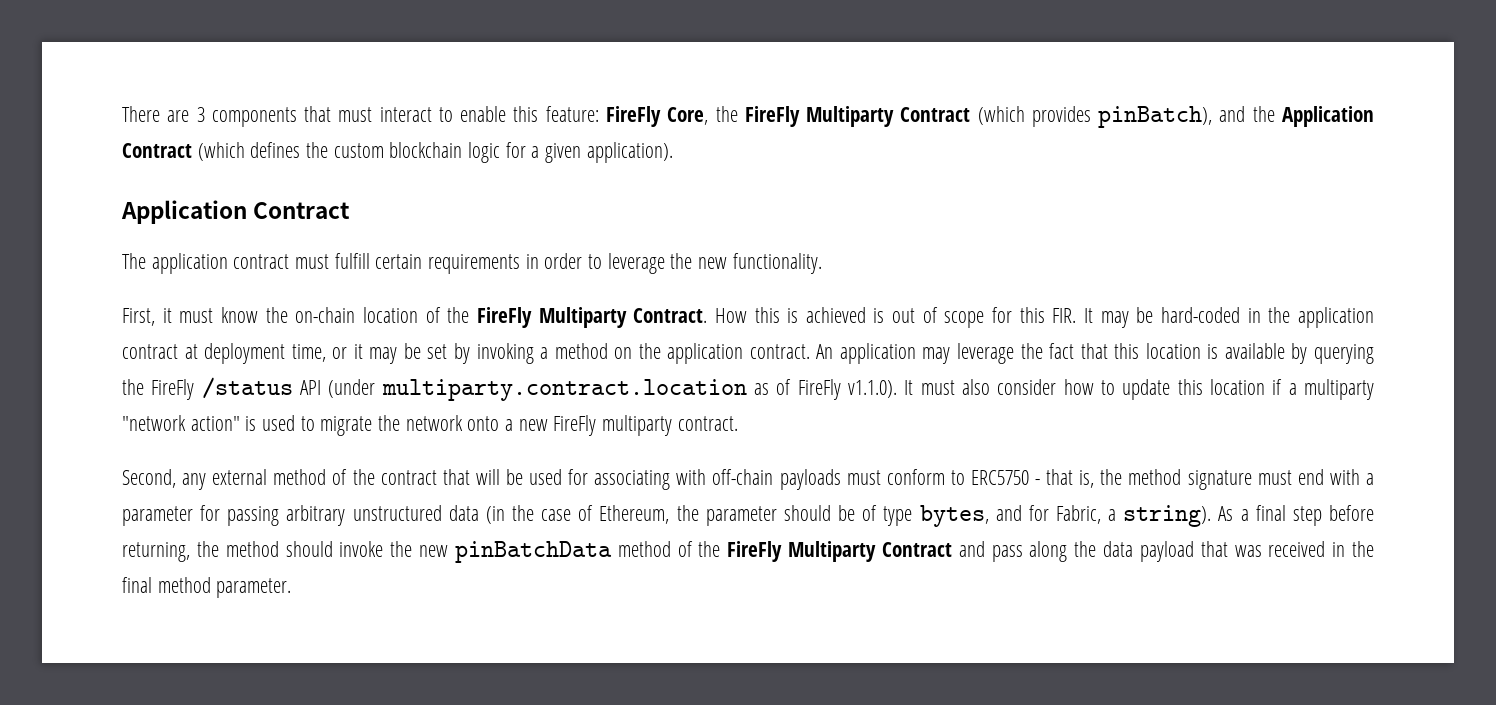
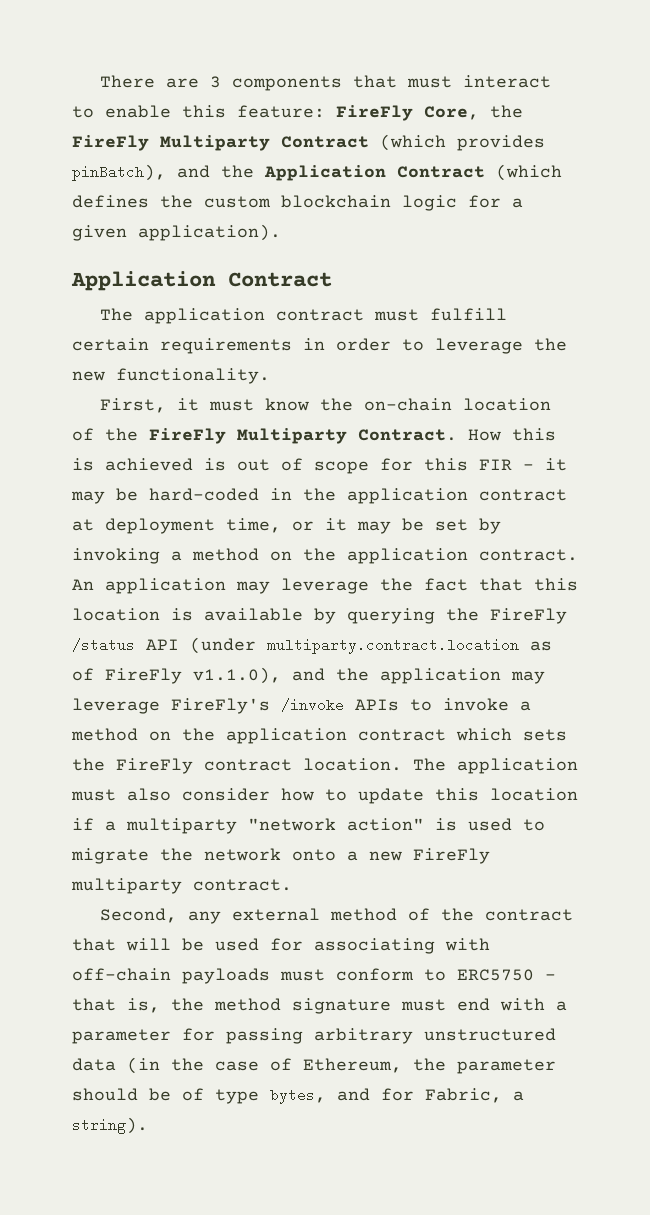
- How this is achieved is out of scope for this FIR. It may be hard-coded in the application contract at deployment time, or it may be set by invoking a method on the application contract.
+ How this is achieved is out of scope for this FIR - it may be hard-coded in the application contract at deployment time, or it may be set by invoking a method on the application contract.
- An application may leverage the fact that this location is available by querying the FireFly /status API (under multiparty.contract.location as of FireFly v1.1.0). It must also consider how to update this location if a multiparty "network action" is used to migrate the network onto a new FireFly multiparty contract.
+ An application may leverage the fact that this location is available by querying the FireFly /status API (under multiparty.contract.location as of FireFly v1.1.0), and the application may leverage FireFly's /invoke APIs to invoke a method on the application contract which sets the FireFly contract location. The application must also consider how to update this location if a multiparty "network action" is used to migrate the network onto a new FireFly multiparty contract.
- As a final step before returning, the method should invoke the new pinBatchData method of the FireFly Multiparty Contract and pass along the data payload that was received in the final method parameter.

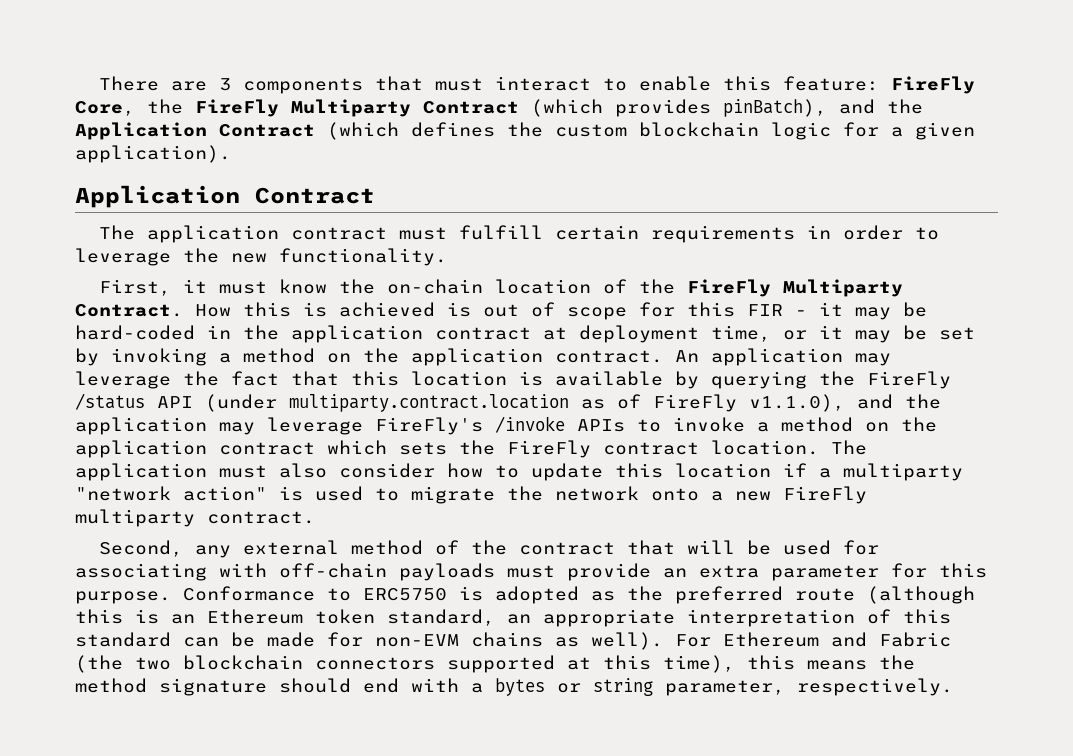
- Second, any external method of the contract that will be used for associating with off-chain payloads must conform to ERC5750 - that is, the method signature must end with a parameter for passing arbitrary unstructured data (in the case of Ethereum, the parameter should be of type bytes, and for Fabric, a string).
+ Second, any external method of the contract that will be used for associating with off-chain payloads must provide an extra parameter for this purpose. Conformance to ERC5750 is adopted as the preferred route (although this is an Ethereum token standard, an appropriate interpretation of this standard can be made for non-EVM chains as well). For Ethereum and Fabric (the two blockchain connectors supported at this time), this means the method signature should end with a bytes or string parameter, respectively.

